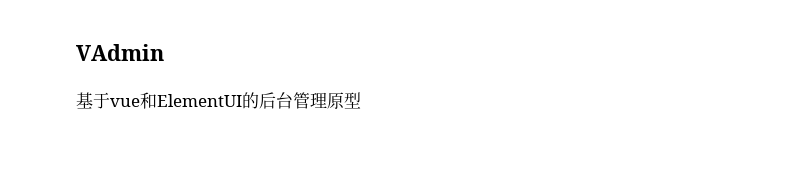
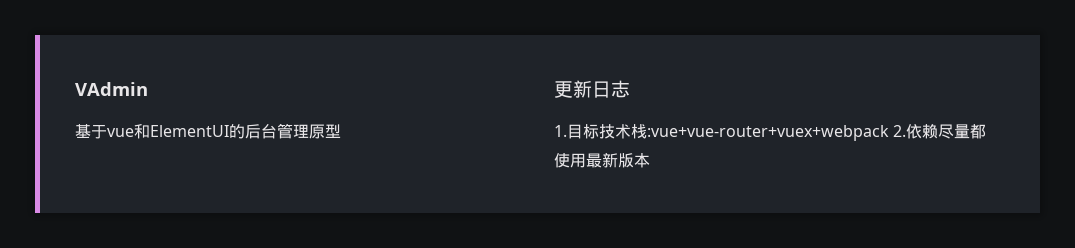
+ 更新日志
+ 1.目标技术栈:vue+vue-router+vuex+webpack 2.依赖尽量都使用最新版本

